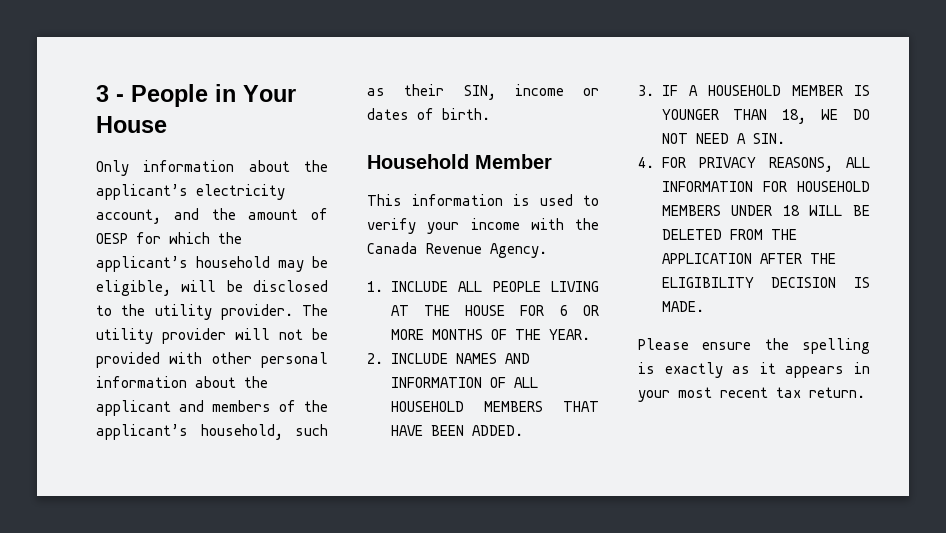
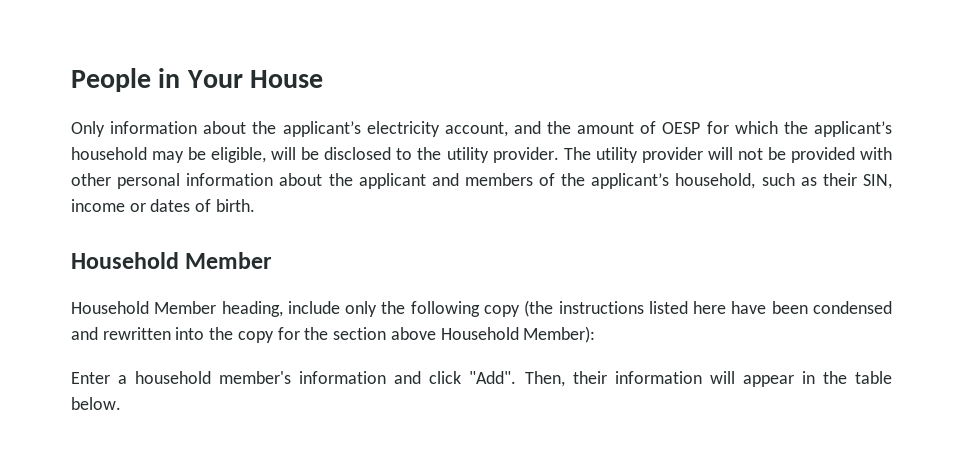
- 3 - People in Your House
+ People in Your House
- This information is used to verify your income with the Canada Revenue Agency.
- 1. INCLUDE ALL PEOPLE LIVING AT THE HOUSE FOR 6 OR MORE MONTHS OF THE YEAR.
- 2. INCLUDE NAMES AND INFORMATION OF ALL HOUSEHOLD MEMBERS THAT HAVE BEEN ADDED.
- 3. IF A HOUSEHOLD MEMBER IS YOUNGER THAN 18, WE DO NOT NEED A SIN.
- 4. FOR PRIVACY REASONS, ALL INFORMATION FOR HOUSEHOLD MEMBERS UNDER 18 WILL BE DELETED FROM THE APPLICATION AFTER THE ELIGIBILITY DECISION IS MADE.
- Please ensure the spelling is exactly as it appears in your most recent tax return.
+ Household Member heading, include only the following copy (the instructions listed here have been condensed and rewritten into the copy for the section above Household Member):
+ Enter a household member's information and click "Add". Then, their information will appear in the table below.

